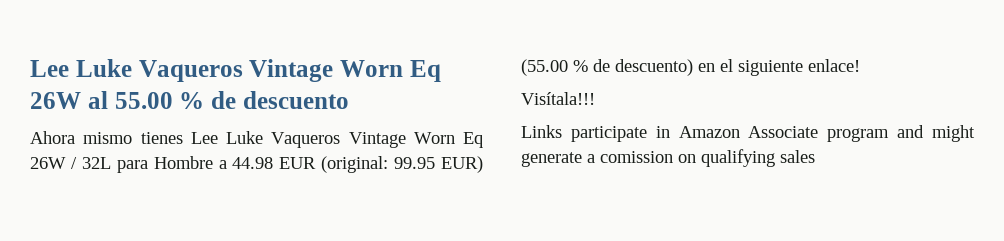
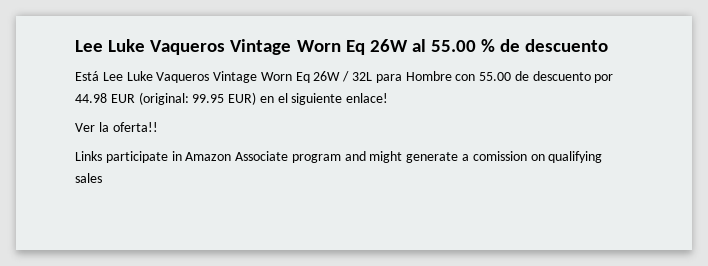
- Ahora mismo tienes Lee Luke Vaqueros Vintage Worn Eq 26W / 32L para Hombre a 44.98 EUR (original: 99.95 EUR) (55.00 % de descuento) en el siguiente enlace!
+ Está Lee Luke Vaqueros Vintage Worn Eq 26W / 32L para Hombre con 55.00 de descuento por 44.98 EUR (original: 99.95 EUR) en el siguiente enlace!
- Visítala!!!
+ Ver la oferta!!

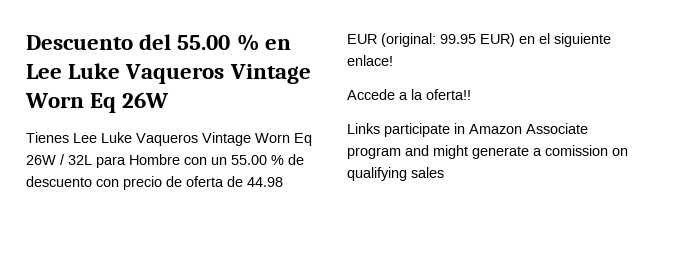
- Lee Luke Vaqueros Vintage Worn Eq 26W al 55.00 % de descuento
- Está Lee Luke Vaqueros Vintage Worn Eq 26W / 32L para Hombre con 55.00 de descuento por 44.98 EUR (original: 99.95 EUR) en el siguiente enlace!
+ Descuento del 55.00 % en Lee Luke Vaqueros Vintage Worn Eq 26W
+ Tienes Lee Luke Vaqueros Vintage Worn Eq 26W / 32L para Hombre con un 55.00 % de descuento con precio de oferta de 44.98 EUR (original: 99.95 EUR) en el siguiente enlace!
- Ver la oferta!!
+ Accede a la oferta!!

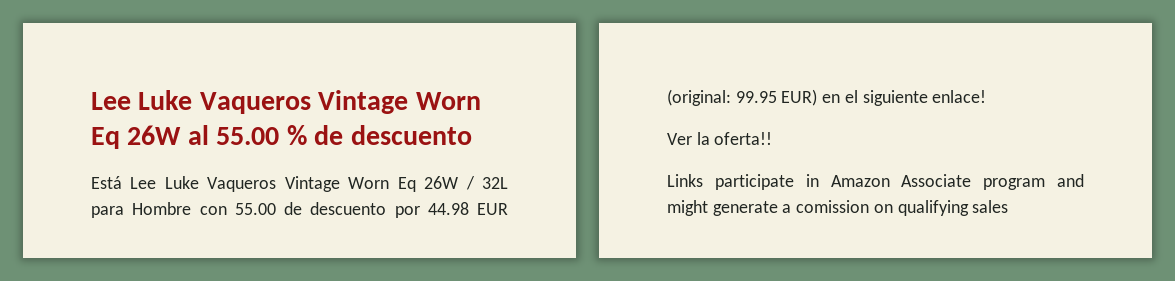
- Descuento del 55.00 % en Lee Luke Vaqueros Vintage Worn Eq 26W
- Tienes Lee Luke Vaqueros Vintage Worn Eq 26W / 32L para Hombre con un 55.00 % de descuento con precio de oferta de 44.98 EUR (original: 99.95 EUR) en el siguiente enlace!
+ Lee Luke Vaqueros Vintage Worn Eq 26W al 55.00 % de descuento
+ Está Lee Luke Vaqueros Vintage Worn Eq 26W / 32L para Hombre con 55.00 de descuento por 44.98 EUR (original: 99.95 EUR) en el siguiente enlace!
- Accede a la oferta!!
+ Ver la oferta!!

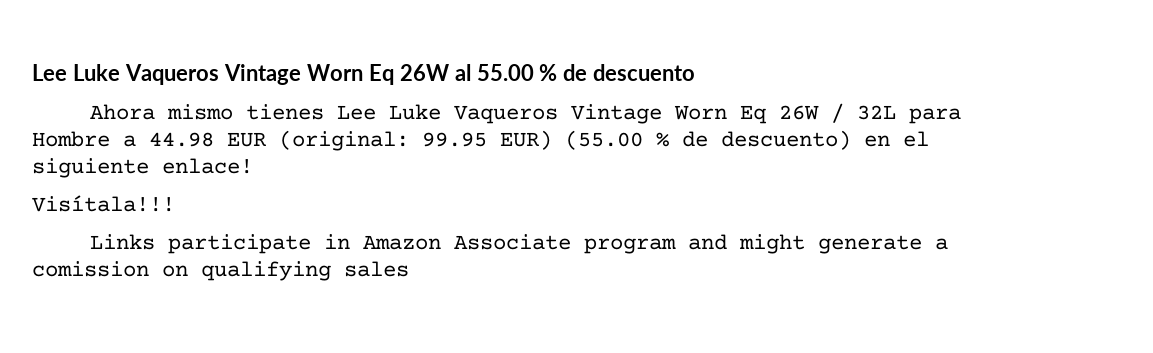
- Está Lee Luke Vaqueros Vintage Worn Eq 26W / 32L para Hombre con 55.00 de descuento por 44.98 EUR (original: 99.95 EUR) en el siguiente enlace!
+ Ahora mismo tienes Lee Luke Vaqueros Vintage Worn Eq 26W / 32L para Hombre a 44.98 EUR (original: 99.95 EUR) (55.00 % de descuento) en el siguiente enlace!
- Ver la oferta!!
+ Visítala!!!

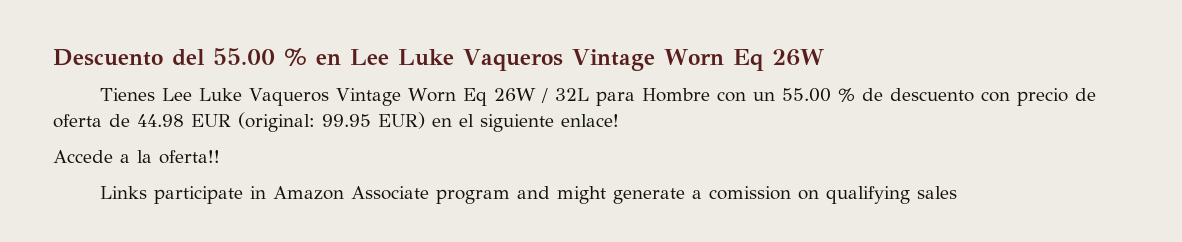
- Lee Luke Vaqueros Vintage Worn Eq 26W al 55.00 % de descuento
- Ahora mismo tienes Lee Luke Vaqueros Vintage Worn Eq 26W / 32L para Hombre a 44.98 EUR (original: 99.95 EUR) (55.00 % de descuento) en el siguiente enlace!
+ Descuento del 55.00 % en Lee Luke Vaqueros Vintage Worn Eq 26W
+ Tienes Lee Luke Vaqueros Vintage Worn Eq 26W / 32L para Hombre con un 55.00 % de descuento con precio de oferta de 44.98 EUR (original: 99.95 EUR) en el siguiente enlace!
- Visítala!!!
+ Accede a la oferta!!

